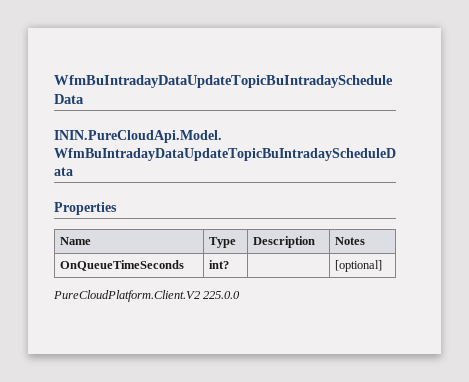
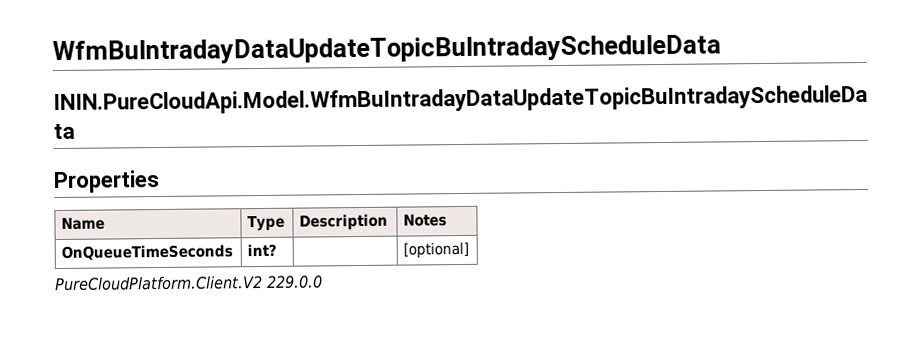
- PureCloudPlatform.Client.V2 225.0.0
+ PureCloudPlatform.Client.V2 229.0.0

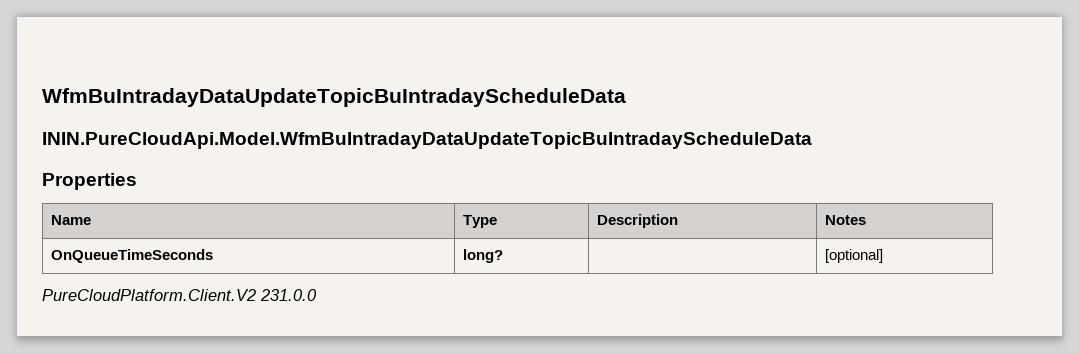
- OnQueueTimeSeconds | int? | | [optional]
+ OnQueueTimeSeconds | long? | | [optional]
- PureCloudPlatform.Client.V2 229.0.0
+ PureCloudPlatform.Client.V2 231.0.0

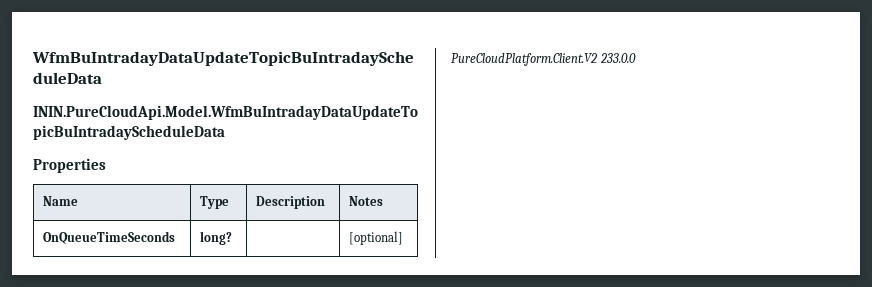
- PureCloudPlatform.Client.V2 231.0.0
+ PureCloudPlatform.Client.V2 233.0.0

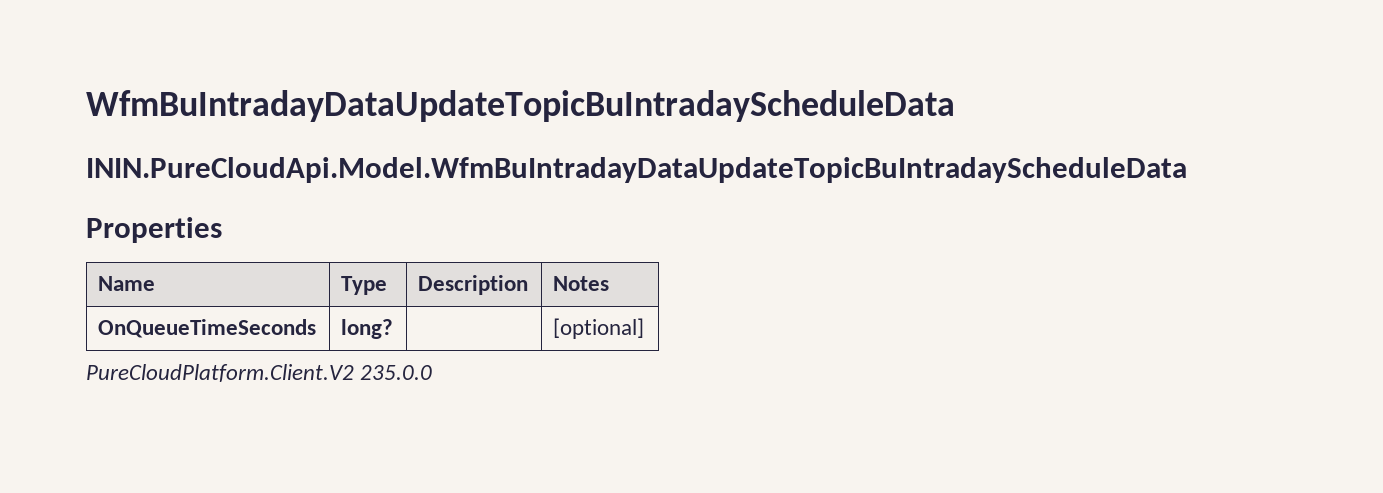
- PureCloudPlatform.Client.V2 233.0.0
+ PureCloudPlatform.Client.V2 235.0.0

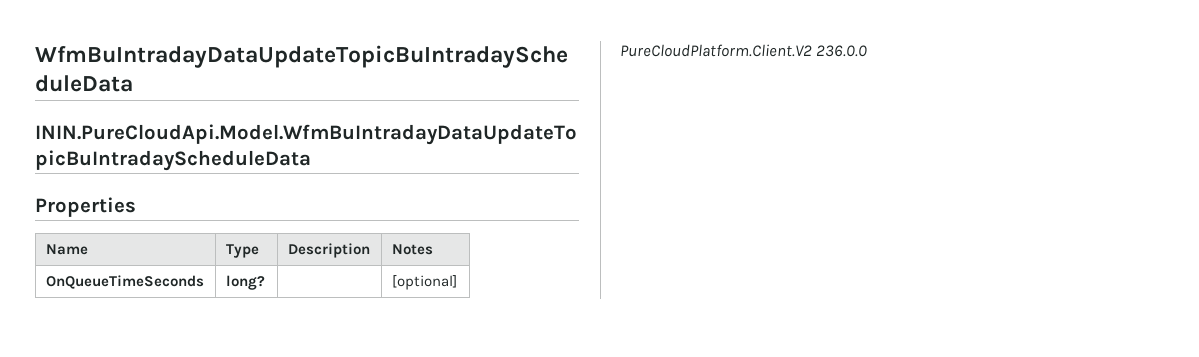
- PureCloudPlatform.Client.V2 235.0.0
+ PureCloudPlatform.Client.V2 236.0.0

